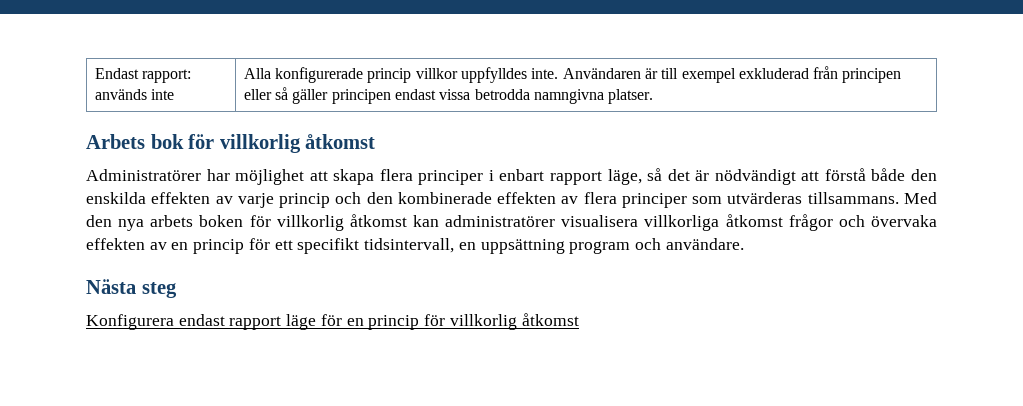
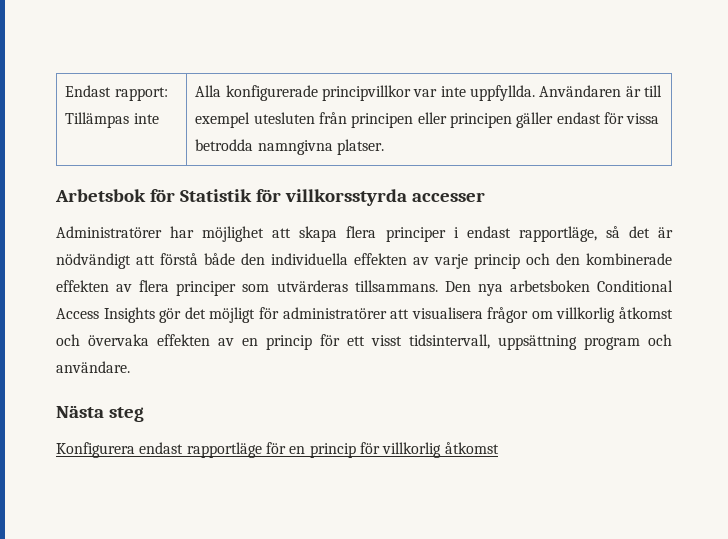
- Endast rapport: används inte | Alla konfigurerade princip villkor uppfylldes inte. Användaren är till exempel exkluderad från principen eller så gäller principen endast vissa betrodda namngivna platser.
+ Endast rapport: Tillämpas inte | Alla konfigurerade principvillkor var inte uppfyllda. Användaren är till exempel utesluten från principen eller principen gäller endast för vissa betrodda namngivna platser.
- Arbets bok för villkorlig åtkomst
+ Arbetsbok för Statistik för villkorsstyrda accesser
- Administratörer har möjlighet att skapa flera principer i enbart rapport läge, så det är nödvändigt att förstå både den enskilda effekten av varje princip och den kombinerade effekten av flera principer som utvärderas tillsammans.
+ Administratörer har möjlighet att skapa flera principer i endast rapportläge, så det är nödvändigt att förstå både den individuella effekten av varje princip och den kombinerade effekten av flera principer som utvärderas tillsammans.
- Med den nya arbets boken för villkorlig åtkomst kan administratörer visualisera villkorliga åtkomst frågor och övervaka effekten av en princip för ett specifikt tidsintervall, en uppsättning program och användare.
+ Den nya arbetsboken Conditional Access Insights gör det möjligt för administratörer att visualisera frågor om villkorlig åtkomst och övervaka effekten av en princip för ett visst tidsintervall, uppsättning program och användare.
- Konfigurera endast rapport läge för en princip för villkorlig åtkomst
+ Konfigurera endast rapportläge för en princip för villkorlig åtkomst

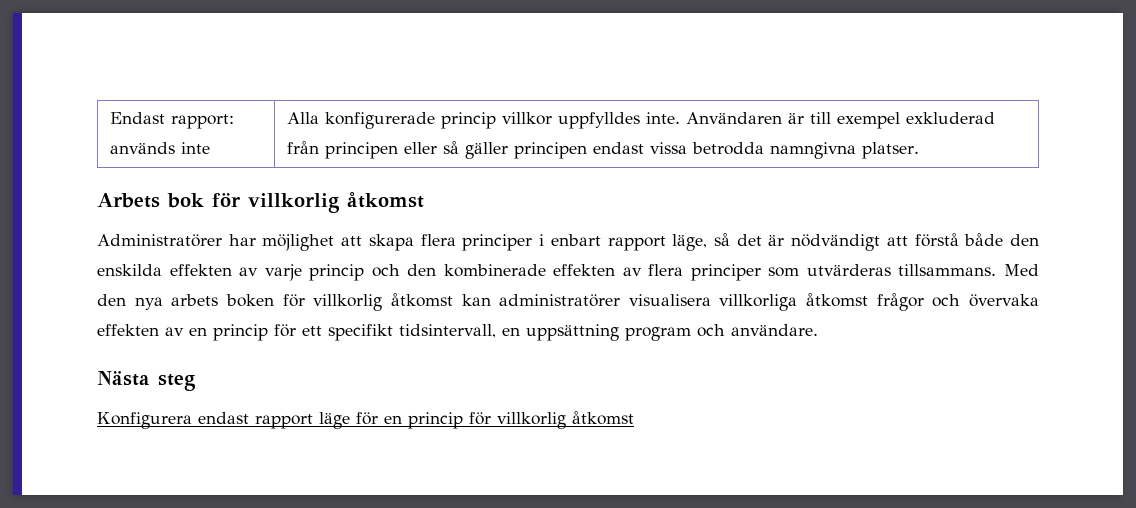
- Endast rapport: Tillämpas inte | Alla konfigurerade principvillkor var inte uppfyllda. Användaren är till exempel utesluten från principen eller principen gäller endast för vissa betrodda namngivna platser.
+ Endast rapport: används inte | Alla konfigurerade princip villkor uppfylldes inte. Användaren är till exempel exkluderad från principen eller så gäller principen endast vissa betrodda namngivna platser.
- Arbetsbok för Statistik för villkorsstyrda accesser
+ Arbets bok för villkorlig åtkomst
- Administratörer har möjlighet att skapa flera principer i endast rapportläge, så det är nödvändigt att förstå både den individuella effekten av varje princip och den kombinerade effekten av flera principer som utvärderas tillsammans.
+ Administratörer har möjlighet att skapa flera principer i enbart rapport läge, så det är nödvändigt att förstå både den enskilda effekten av varje princip och den kombinerade effekten av flera principer som utvärderas tillsammans.
- Den nya arbetsboken Conditional Access Insights gör det möjligt för administratörer att visualisera frågor om villkorlig åtkomst och övervaka effekten av en princip för ett visst tidsintervall, uppsättning program och användare.
+ Med den nya arbets boken för villkorlig åtkomst kan administratörer visualisera villkorliga åtkomst frågor och övervaka effekten av en princip för ett specifikt tidsintervall, en uppsättning program och användare.
- Konfigurera endast rapportläge för en princip för villkorlig åtkomst
+ Konfigurera endast rapport läge för en princip för villkorlig åtkomst

